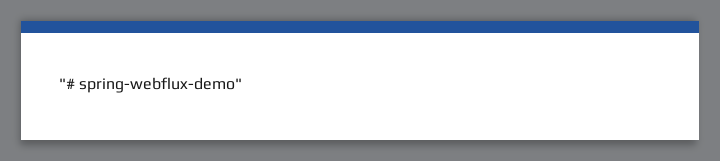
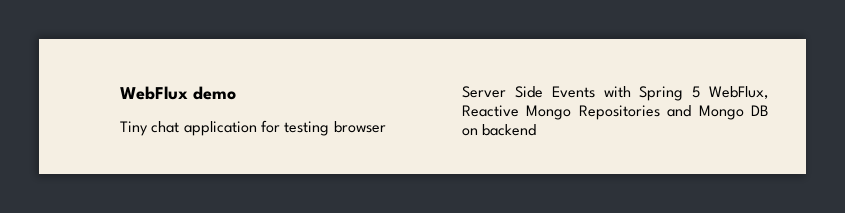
- "# spring-webflux-demo"
+ WebFlux demo
+ Tiny chat application for testing browser Server Side Events with Spring 5 WebFlux, Reactive Mongo Repositories and Mongo DB on backend

